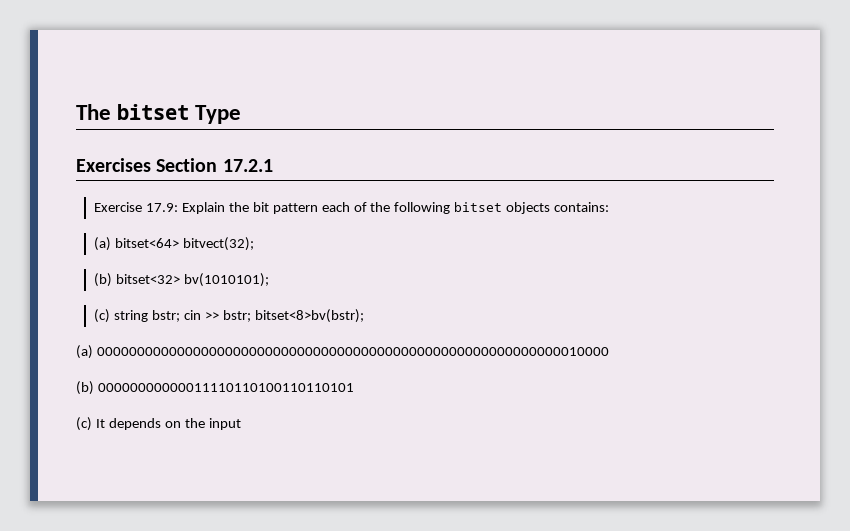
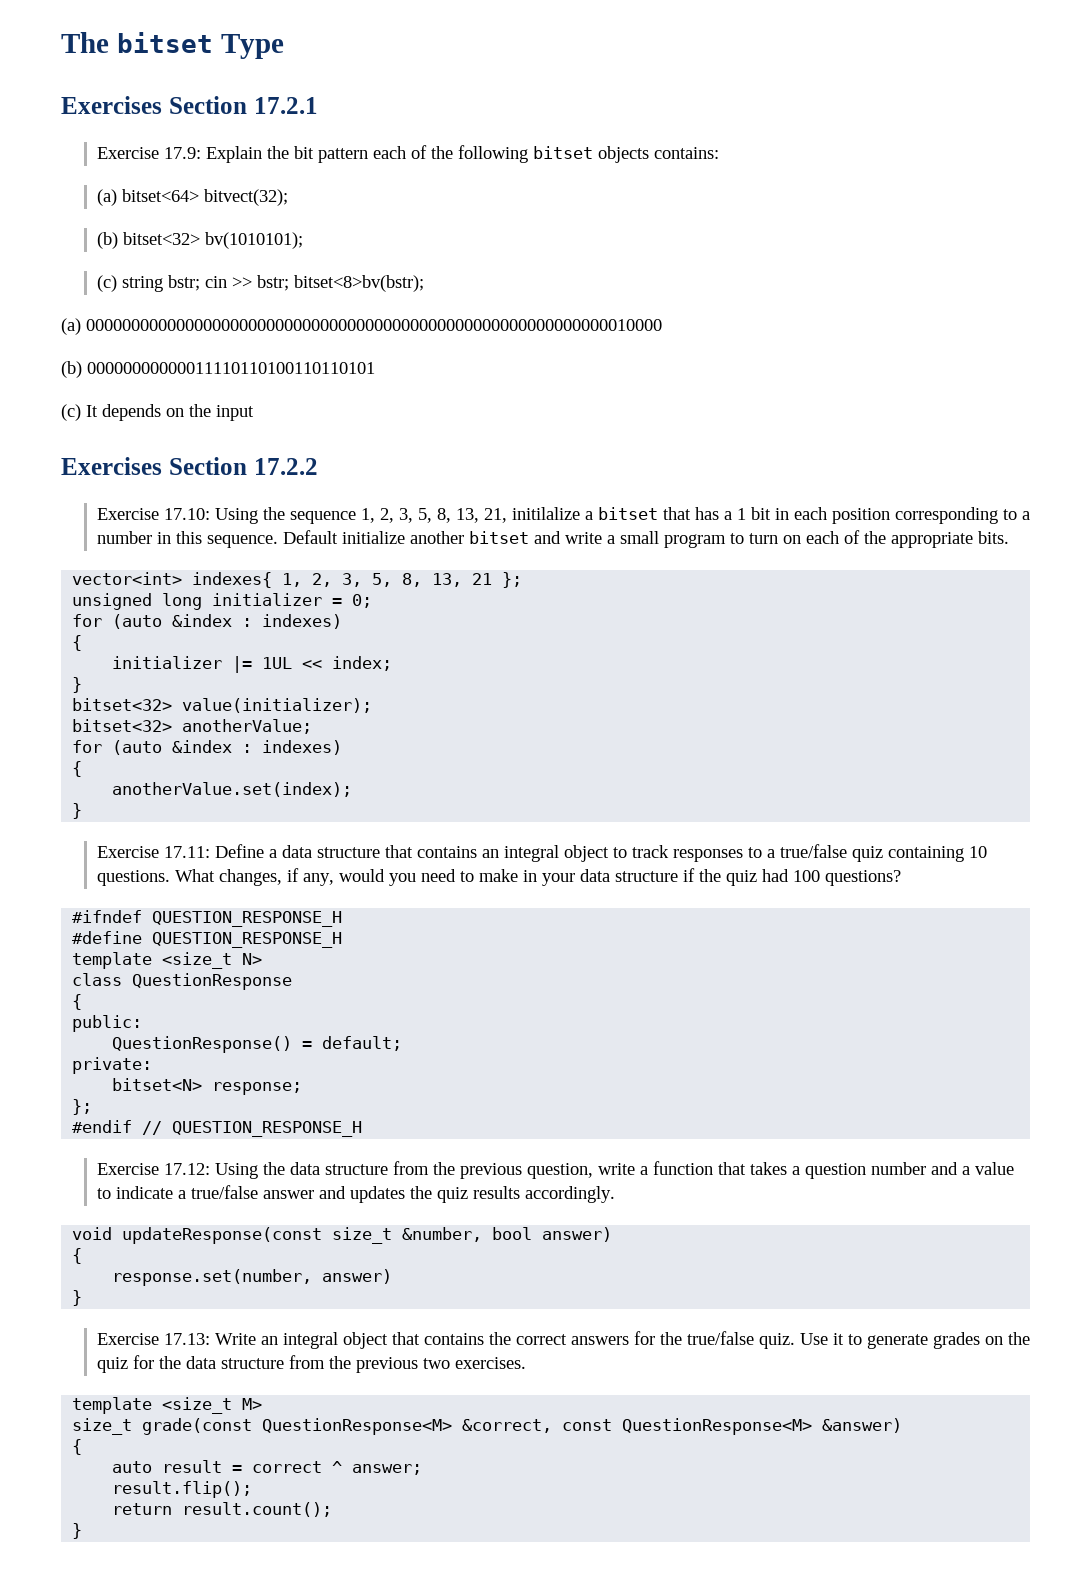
+ Exercises Section 17.2.2
+ Exercise 17.10: Using the sequence 1, 2, 3, 5, 8, 13, 21, initilalize a bitset that has a 1 bit in each position corresponding to a number in this sequence. Default initialize another bitset and write a small program to turn on each of the appropriate bits.
+ vector<int> indexes{ 1, 2, 3, 5, 8, 13, 21 };
+ unsigned long initializer = 0;
+ for (auto &index : indexes)
+ {
+ initializer |= 1UL << index;
+ }
+ bitset<32> value(initializer);
+ bitset<32> anotherValue;
+ for (auto &index : indexes)
+ {
+ anotherValue.set(index);
+ }
+ Exercise 17.11: Define a data structure that contains an integral object to track responses to a true/false quiz containing 10 questions. What changes, if any, would you need to make in your data structure if the quiz had 100 questions?
+ #ifndef QUESTION_RESPONSE_H
+ #define QUESTION_RESPONSE_H
+ template <size_t N>
+ class QuestionResponse
+ {
+ public:
+ QuestionResponse() = default;
+ private:
+ bitset<N> response;
+ };
+ #endif // QUESTION_RESPONSE_H
+ Exercise 17.12: Using the data structure from the previous question, write a function that takes a question number and a value to indicate a true/false answer and updates the quiz results accordingly.
+ void updateResponse(const size_t &number, bool answer)
+ {
+ response.set(number, answer)
+ }
+ Exercise 17.13: Write an integral object that contains the correct answers for the true/false quiz. Use it to generate grades on the quiz for the data structure from the previous two exercises.
+ template <size_t M>
+ size_t grade(const QuestionResponse<M> &correct, const QuestionResponse<M> &answer)
+ {
+ auto result = correct ^ answer;
+ result.flip();
+ return result.count();
+ }

